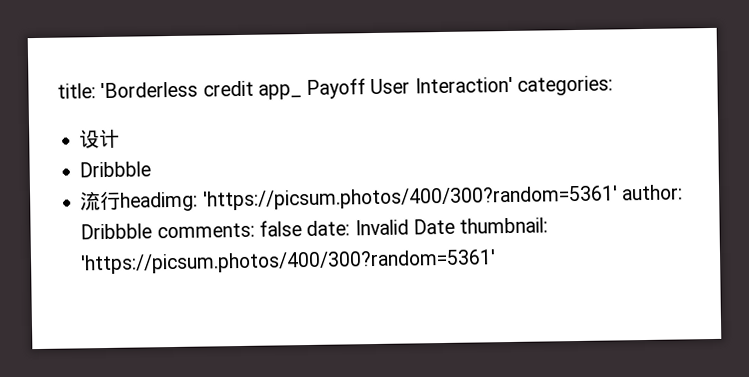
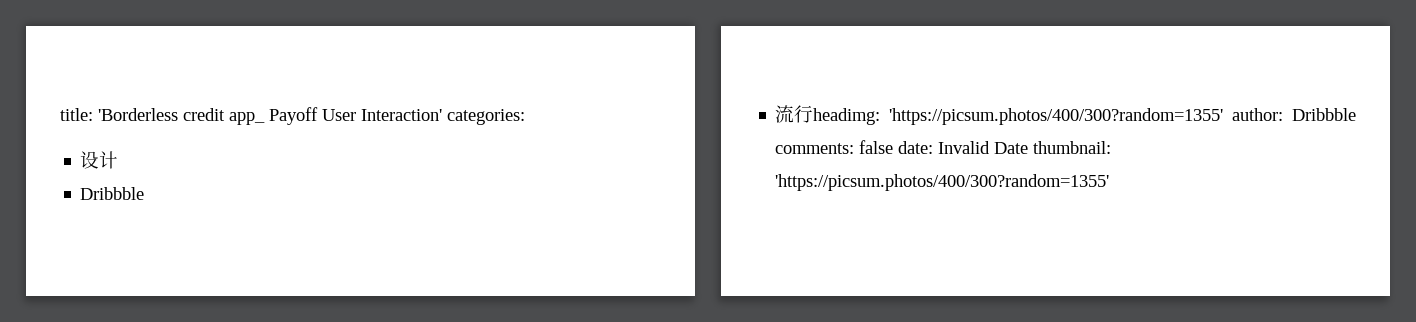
- 流行headimg: 'https://picsum.photos/400/300?random=5361' author: Dribbble comments: false date: Invalid Date thumbnail: 'https://picsum.photos/400/300?random=5361'
+ 流行headimg: 'https://picsum.photos/400/300?random=1355' author: Dribbble comments: false date: Invalid Date thumbnail: 'https://picsum.photos/400/300?random=1355'

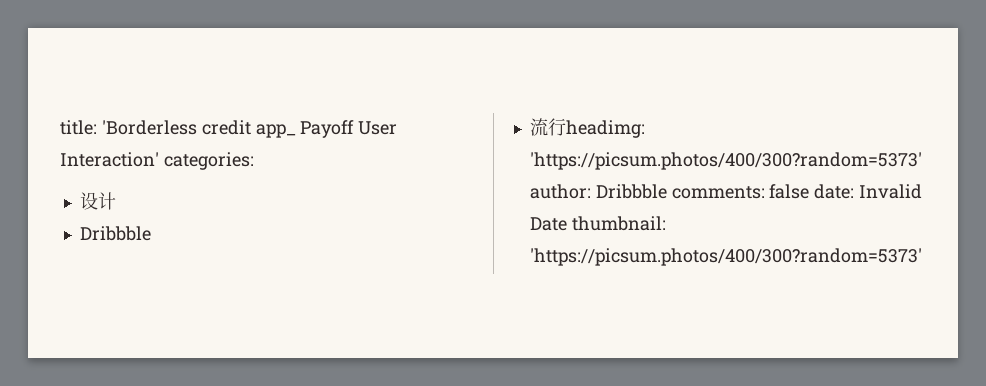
- 流行headimg: 'https://picsum.photos/400/300?random=1355' author: Dribbble comments: false date: Invalid Date thumbnail: 'https://picsum.photos/400/300?random=1355'
+ 流行headimg: 'https://picsum.photos/400/300?random=5373' author: Dribbble comments: false date: Invalid Date thumbnail: 'https://picsum.photos/400/300?random=5373'

